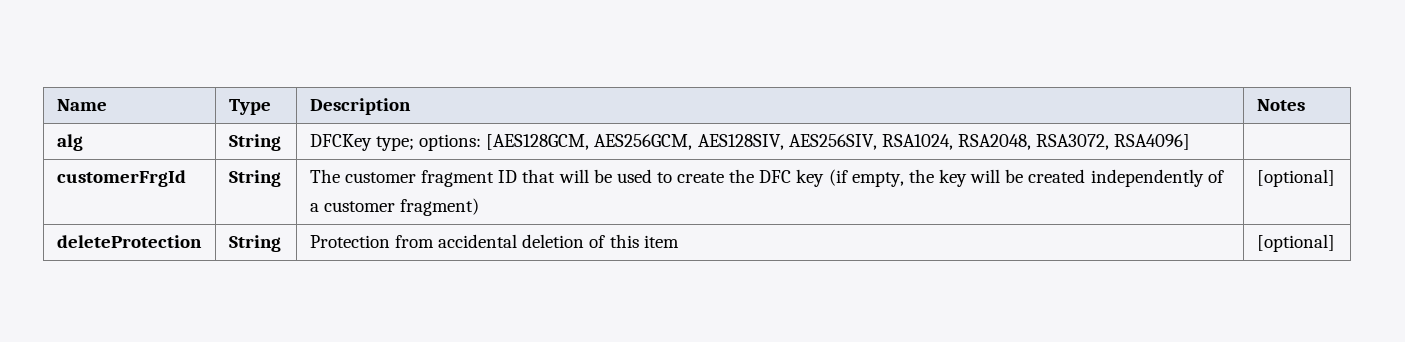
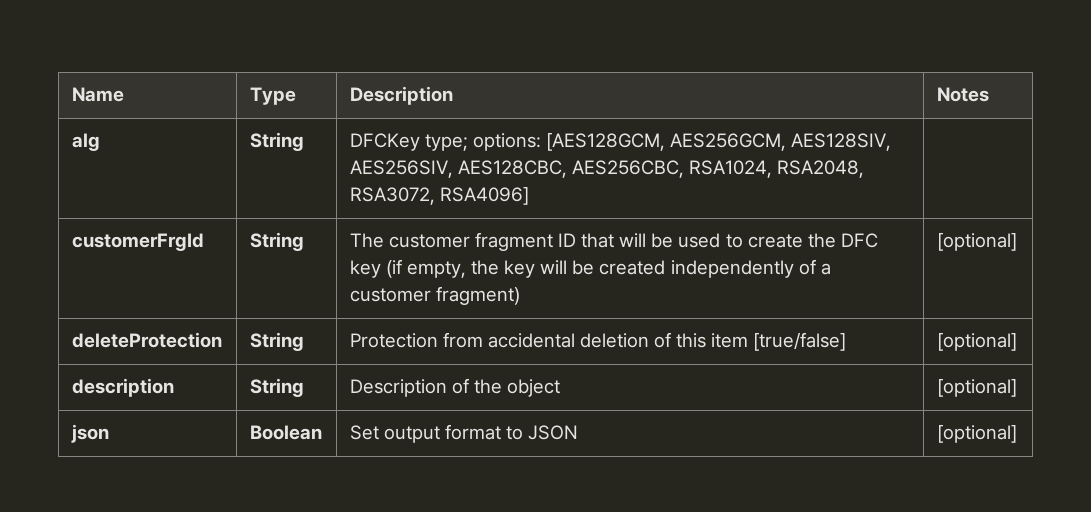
- alg | String | DFCKey type; options: [AES128GCM, AES256GCM, AES128SIV, AES256SIV, RSA1024, RSA2048, RSA3072, RSA4096] |
+ alg | String | DFCKey type; options: [AES128GCM, AES256GCM, AES128SIV, AES256SIV, AES128CBC, AES256CBC, RSA1024, RSA2048, RSA3072, RSA4096] |
- deleteProtection | String | Protection from accidental deletion of this item | [optional]
+ deleteProtection | String | Protection from accidental deletion of this item [true/false] | [optional]
+ description | String | Description of the object | [optional]
+ json | Boolean | Set output format to JSON | [optional]

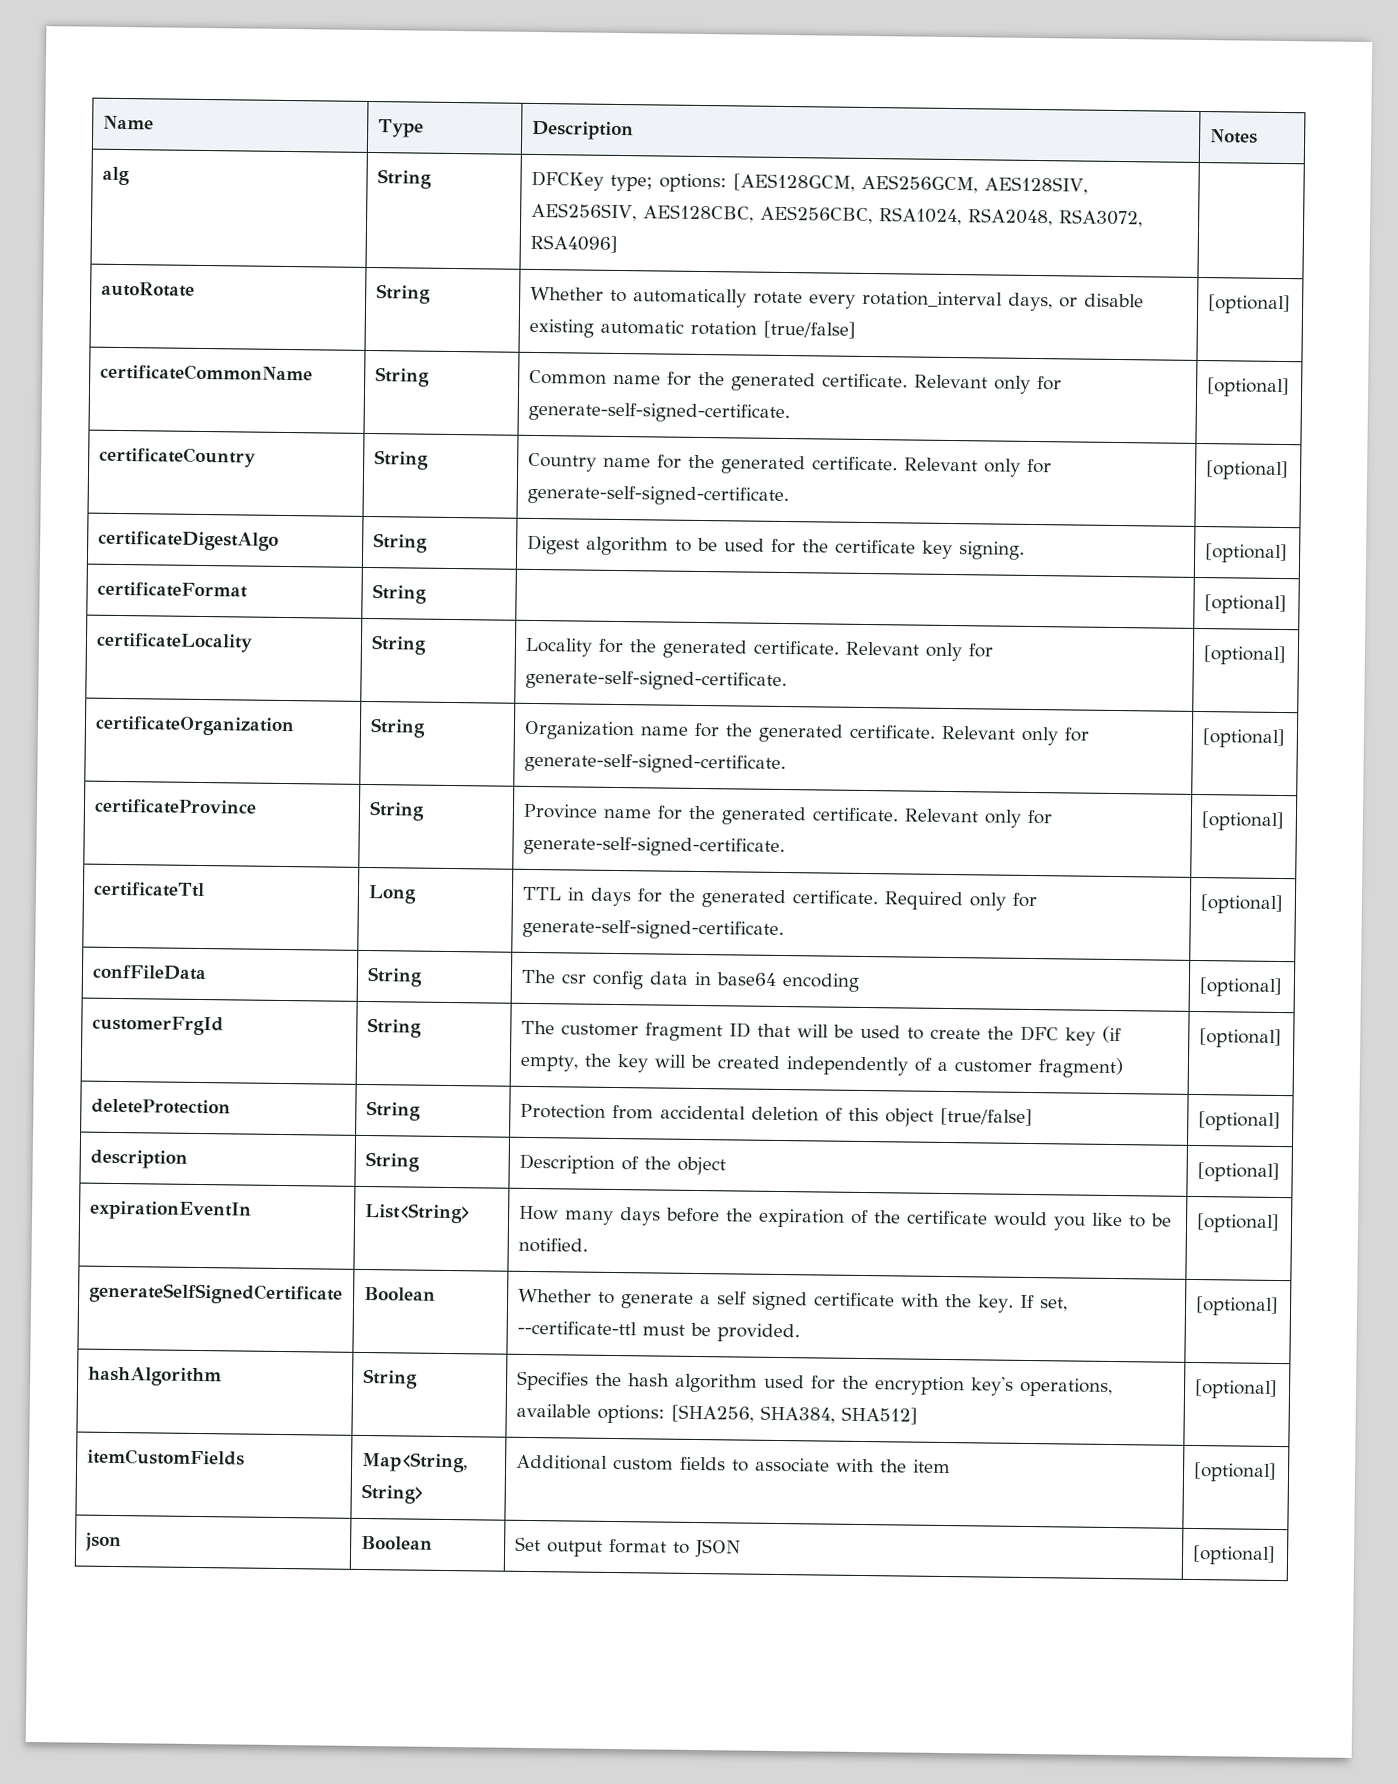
+ autoRotate | String | Whether to automatically rotate every rotation_interval days, or disable existing automatic rotation [true/false] | [optional]
+ certificateCommonName | String | Common name for the generated certificate. Relevant only for generate-self-signed-certificate. | [optional]
+ certificateCountry | String | Country name for the generated certificate. Relevant only for generate-self-signed-certificate. | [optional]
+ certificateDigestAlgo | String | Digest algorithm to be used for the certificate key signing. | [optional]
+ certificateFormat | String | | [optional]
+ certificateLocality | String | Locality for the generated certificate. Relevant only for generate-self-signed-certificate. | [optional]
+ certificateOrganization | String | Organization name for the generated certificate. Relevant only for generate-self-signed-certificate. | [optional]
+ certificateProvince | String | Province name for the generated certificate. Relevant only for generate-self-signed-certificate. | [optional]
+ certificateTtl | Long | TTL in days for the generated certificate. Required only for generate-self-signed-certificate. | [optional]
+ confFileData | String | The csr config data in base64 encoding | [optional]
- deleteProtection | String | Protection from accidental deletion of this item [true/false] | [optional]
+ deleteProtection | String | Protection from accidental deletion of this object [true/false] | [optional]
+ expirationEventIn | List<String> | How many days before the expiration of the certificate would you like to be notified. | [optional]
+ generateSelfSignedCertificate | Boolean | Whether to generate a self signed certificate with the key. If set, --certificate-ttl must be provided. | [optional]
+ hashAlgorithm | String | Specifies the hash algorithm used for the encryption key's operations, available options: [SHA256, SHA384, SHA512] | [optional]
+ itemCustomFields | Map<String, String> | Additional custom fields to associate with the item | [optional]

